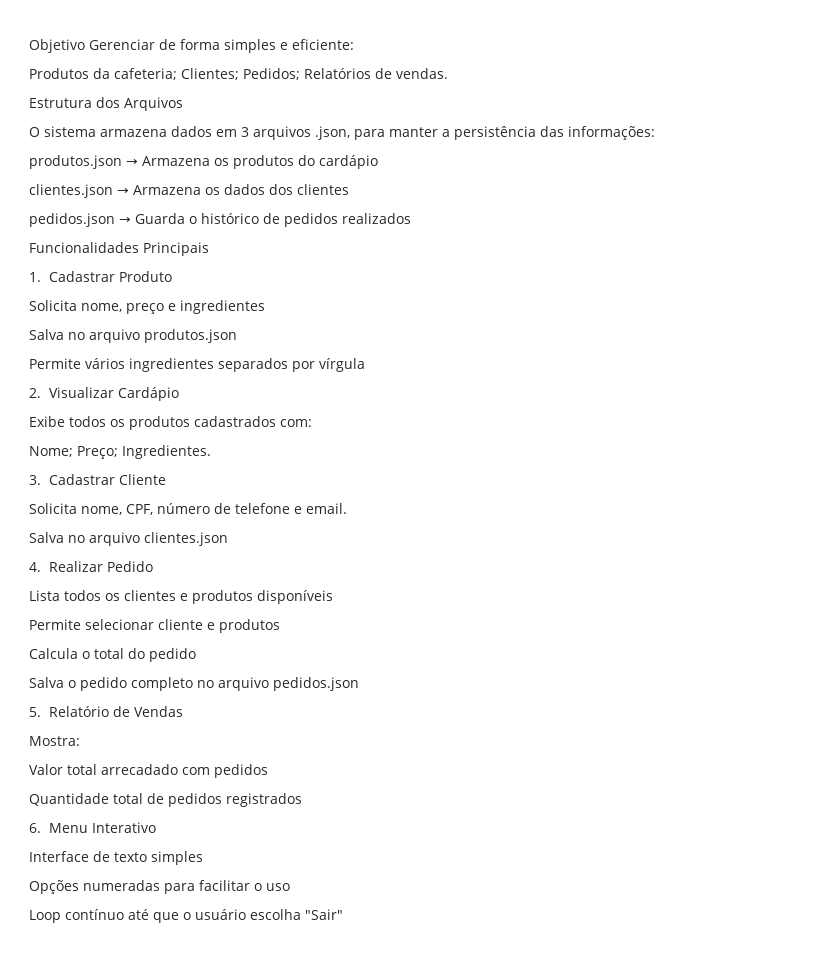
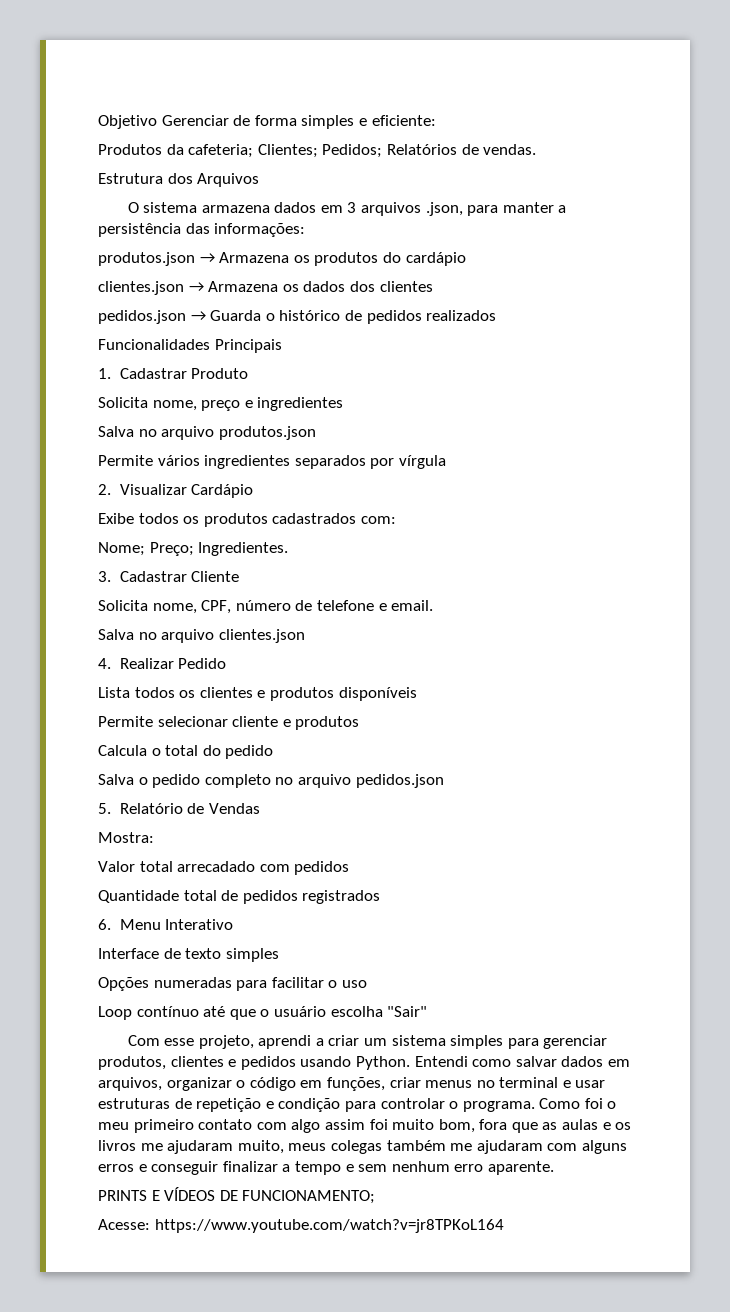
+ Com esse projeto, aprendi a criar um sistema simples para gerenciar produtos, clientes e pedidos usando Python. Entendi como salvar dados em arquivos, organizar o código em funções, criar menus no terminal e usar estruturas de repetição e condição para controlar o programa. Como foi o meu primeiro contato com algo assim foi muito bom, fora que as aulas e os livros me ajudaram muito, meus colegas também me ajudaram com alguns erros e conseguir finalizar a tempo e sem nenhum erro aparente.
+ PRINTS E VÍDEOS DE FUNCIONAMENTO;
+ Acesse: https://www.youtube.com/watch?v=jr8TPKoL164

